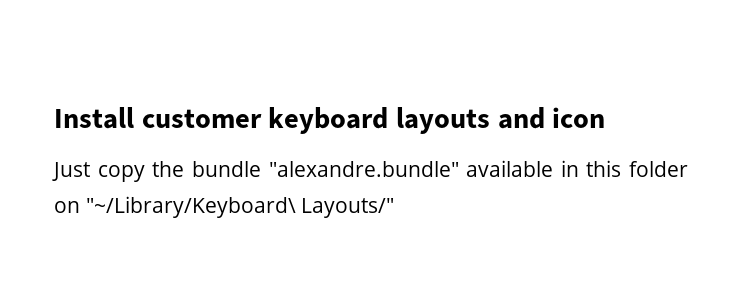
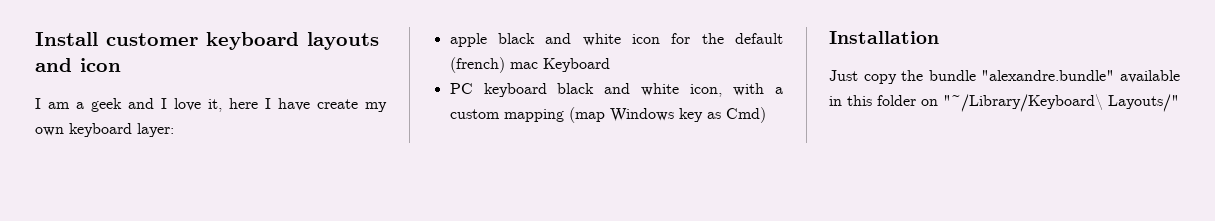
+ I am a geek and I love it, here I have create my own keyboard layer:
+ apple black and white icon for the default (french) mac Keyboard
+ PC keyboard black and white icon, with a custom mapping (map Windows key as Cmd)
+ Installation

